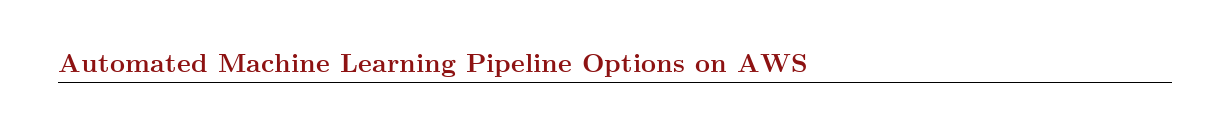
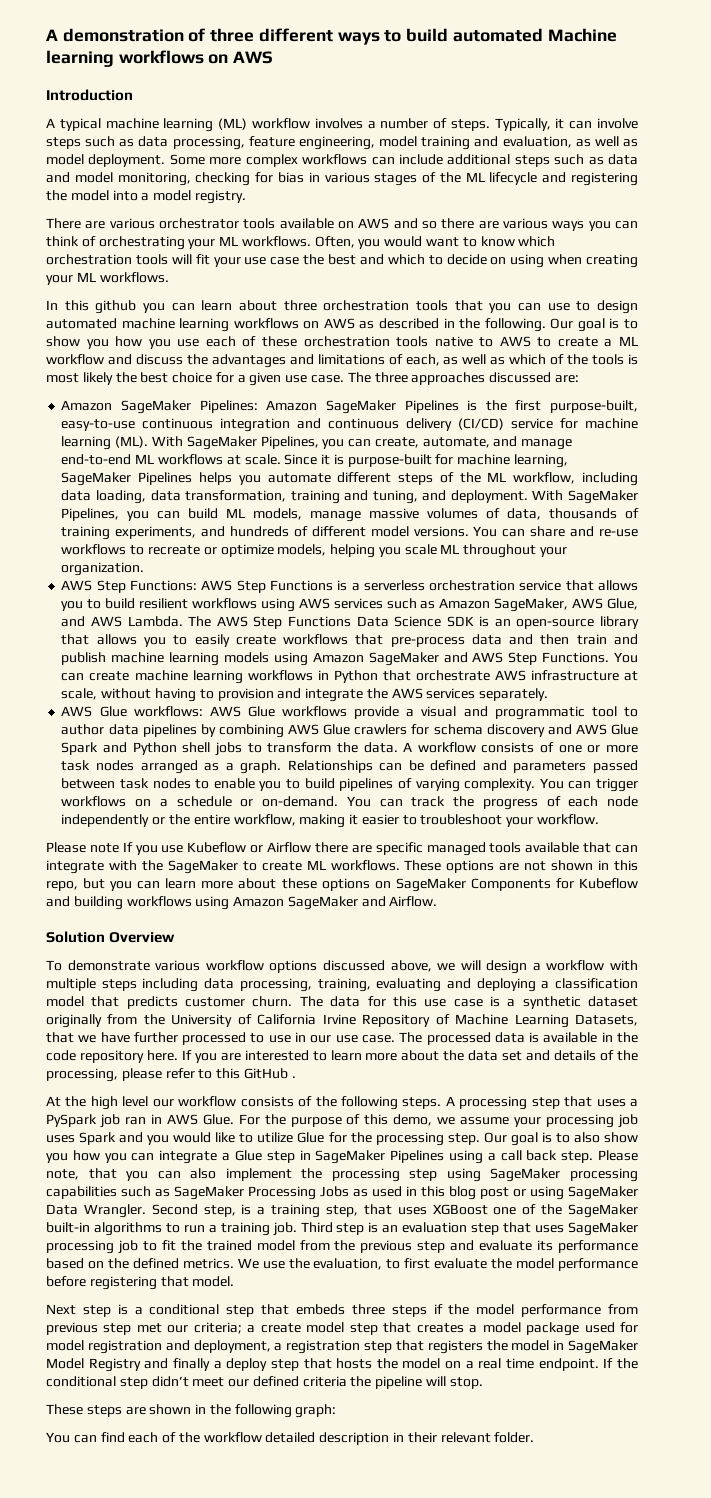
- Automated Machine Learning Pipeline Options on AWS
+ A demonstration of three different ways to build automated Machine learning workflows on AWS
+ Introduction
+ A typical machine learning (ML) workflow involves a number of steps. Typically, it can involve steps such as data processing, feature engineering, model training and evaluation, as well as model deployment. Some more complex workflows can include additional steps such as data and model monitoring, checking for bias in various stages of the ML lifecycle and registering the model into a model registry.
+ There are various orchestrator tools available on AWS and so there are various ways you can think of orchestrating your ML workflows. Often, you would want to know which orchestration tools will fit your use case the best and which to decide on using when creating your ML workflows.
+ In this github you can learn about three orchestration tools that you can use to design automated machine learning workflows on AWS as described in the following. Our goal is to show you how you use each of these orchestration tools native to AWS to create a ML workflow and discuss the advantages and limitations of each, as well as which of the tools is most likely the best choice for a given use case. The three approaches discussed are:
+ Amazon SageMaker Pipelines: Amazon SageMaker Pipelines is the first purpose-built, easy-to-use continuous integration and continuous delivery (CI/CD) service for machine learning (ML). With SageMaker Pipelines, you can create, automate, and manage end-to-end ML workflows at scale. Since it is purpose-built for machine learning, SageMaker Pipelines helps you automate different steps of the ML workflow, including data loading, data transformation, training and tuning, and deployment. With SageMaker Pipelines, you can build ML models, manage massive volumes of data, thousands of training experiments, and hundreds of different model versions. You can share and re-use workflows to recreate or optimize models, helping you scale ML throughout your organization.
+ AWS Step Functions: AWS Step Functions is a serverless orchestration service that allows you to build resilient workflows using AWS services such as Amazon SageMaker, AWS Glue, and AWS Lambda. The AWS Step Functions Data Science SDK is an open-source library that allows you to easily create workflows that pre-process data and then train and publish machine learning models using Amazon SageMaker and AWS Step Functions. You can create machine learning workflows in Python that orchestrate AWS infrastructure at scale, without having to provision and integrate the AWS services separately.
+ AWS Glue workflows: AWS Glue workflows provide a visual and programmatic tool to author data pipelines by combining AWS Glue crawlers for schema discovery and AWS Glue Spark and Python shell jobs to transform the data. A workflow consists of one or more task nodes arranged as a graph. Relationships can be defined and parameters passed between task nodes to enable you to build pipelines of varying complexity. You can trigger workflows on a schedule or on-demand. You can track the progress of each node independently or the entire workflow, making it easier to troubleshoot your workflow.
+ Please note If you use Kubeflow or Airflow there are specific managed tools available that can integrate with the SageMaker to create ML workflows. These options are not shown in this repo, but you can learn more about these options on SageMaker Components for Kubeflow and building workflows using Amazon SageMaker and Airflow.
+ Solution Overview
+ To demonstrate various workflow options discussed above, we will design a workflow with multiple steps including data processing, training, evaluating and deploying a classification model that predicts customer churn. The data for this use case is a synthetic dataset originally from the University of California Irvine Repository of Machine Learning Datasets, that we have further processed to use in our use case. The processed data is available in the code repository here. If you are interested to learn more about the data set and details of the processing, please refer to this GitHub .
+ At the high level our workflow consists of the following steps. A processing step that uses a PySpark job ran in AWS Glue. For the purpose of this demo, we assume your processing job uses Spark and you would like to utilize Glue for the processing step. Our goal is to also show you how you can integrate a Glue step in SageMaker Pipelines using a call back step. Please note, that you can also implement the processing step using SageMaker processing capabilities such as SageMaker Processing Jobs as used in this blog post or using SageMaker Data Wrangler. Second step, is a training step, that uses XGBoost one of the SageMaker built-in algorithms to run a training job. Third step is an evaluation step that uses SageMaker processing job to fit the trained model from the previous step and evaluate its performance based on the defined metrics. We use the evaluation, to first evaluate the model performance before registering that model.
+ Next step is a conditional step that embeds three steps if the model performance from previous step met our criteria; a create model step that creates a model package used for model registration and deployment, a registration step that registers the model in SageMaker Model Registry and finally a deploy step that hosts the model on a real time endpoint. If the conditional step didn’t meet our defined criteria the pipeline will stop.
+ These steps are shown in the following graph:
+ You can find each of the workflow detailed description in their relevant folder.

